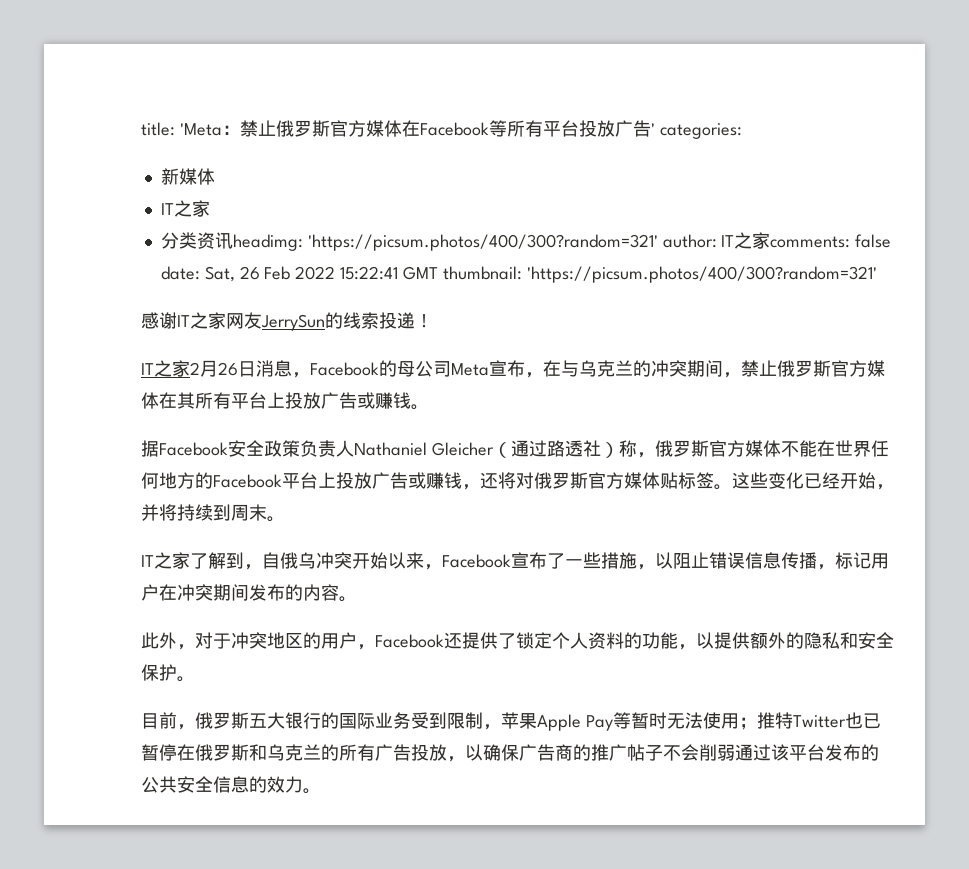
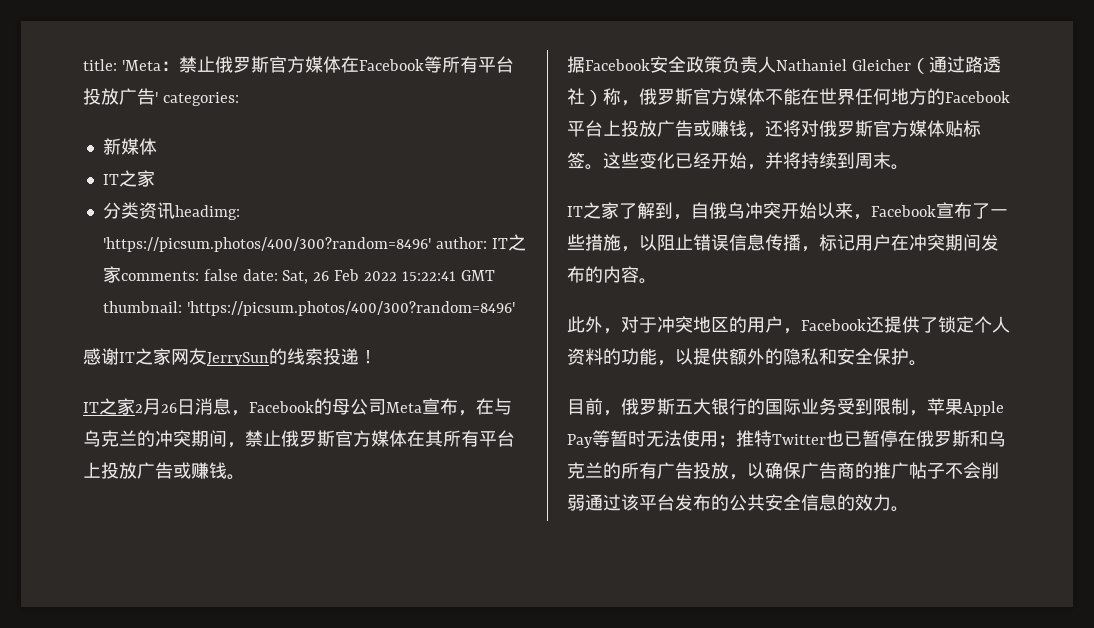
- 分类资讯headimg: 'https://picsum.photos/400/300?random=321' author: IT之家comments: false date: Sat, 26 Feb 2022 15:22:41 GMT thumbnail: 'https://picsum.photos/400/300?random=321'
+ 分类资讯headimg: 'https://picsum.photos/400/300?random=8496' author: IT之家comments: false date: Sat, 26 Feb 2022 15:22:41 GMT thumbnail: 'https://picsum.photos/400/300?random=8496'

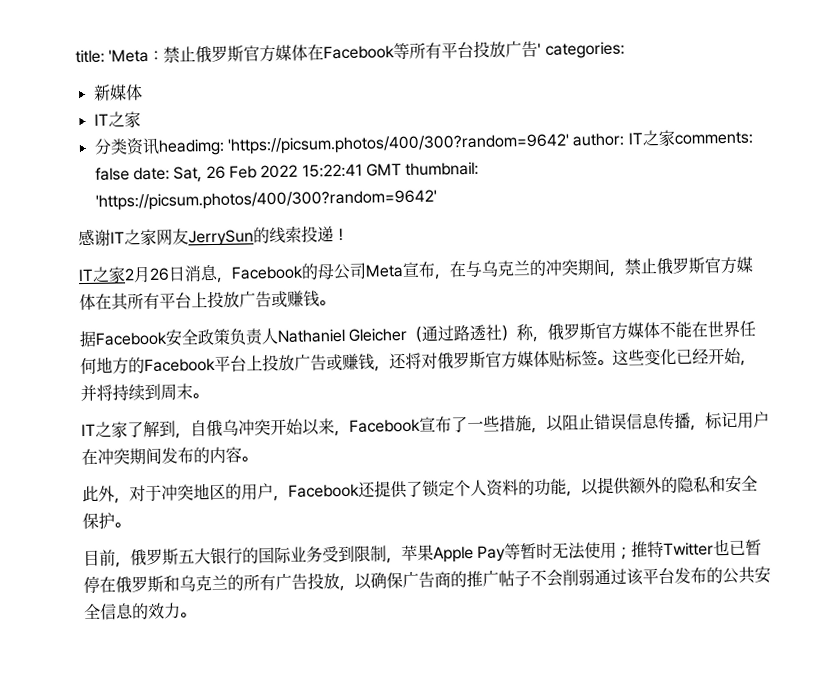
- 分类资讯headimg: 'https://picsum.photos/400/300?random=8496' author: IT之家comments: false date: Sat, 26 Feb 2022 15:22:41 GMT thumbnail: 'https://picsum.photos/400/300?random=8496'
+ 分类资讯headimg: 'https://picsum.photos/400/300?random=9642' author: IT之家comments: false date: Sat, 26 Feb 2022 15:22:41 GMT thumbnail: 'https://picsum.photos/400/300?random=9642'

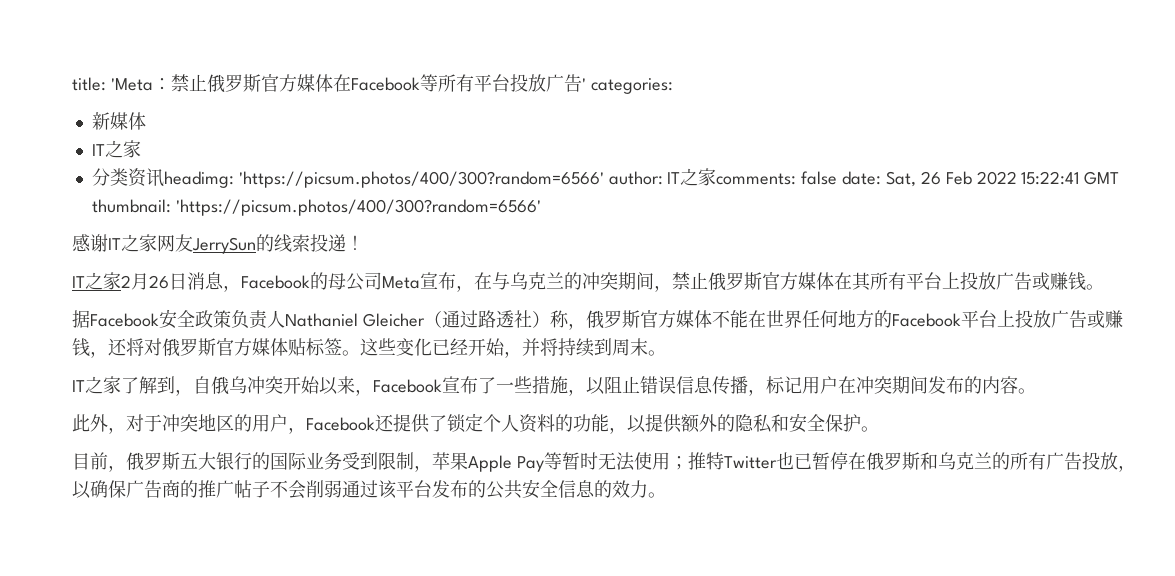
- 分类资讯headimg: 'https://picsum.photos/400/300?random=9642' author: IT之家comments: false date: Sat, 26 Feb 2022 15:22:41 GMT thumbnail: 'https://picsum.photos/400/300?random=9642'
+ 分类资讯headimg: 'https://picsum.photos/400/300?random=6566' author: IT之家comments: false date: Sat, 26 Feb 2022 15:22:41 GMT thumbnail: 'https://picsum.photos/400/300?random=6566'

